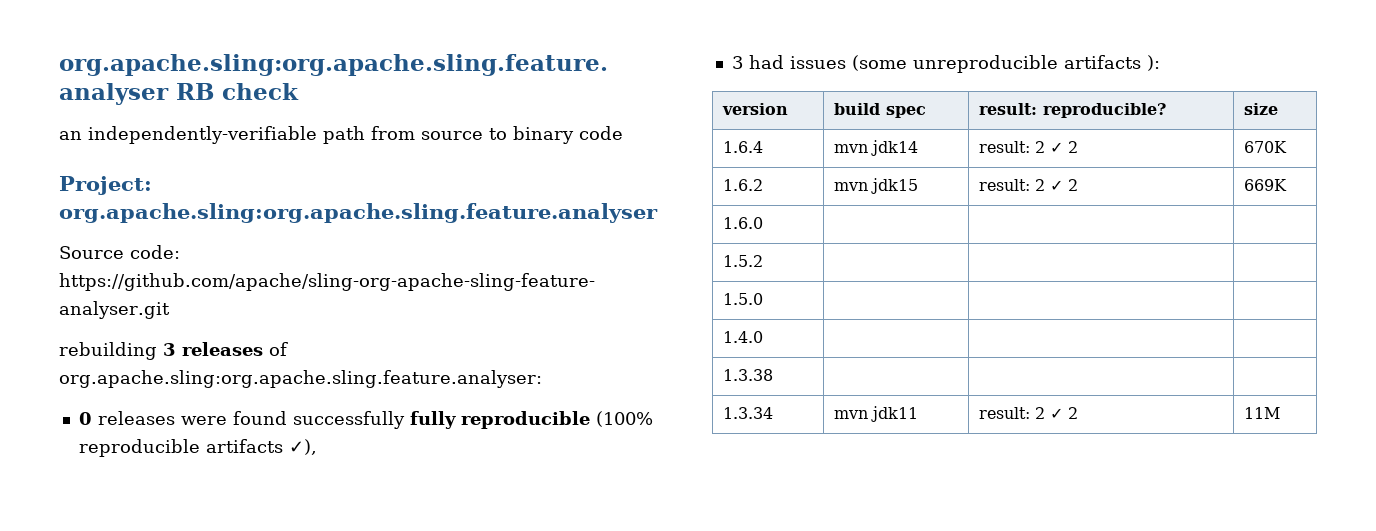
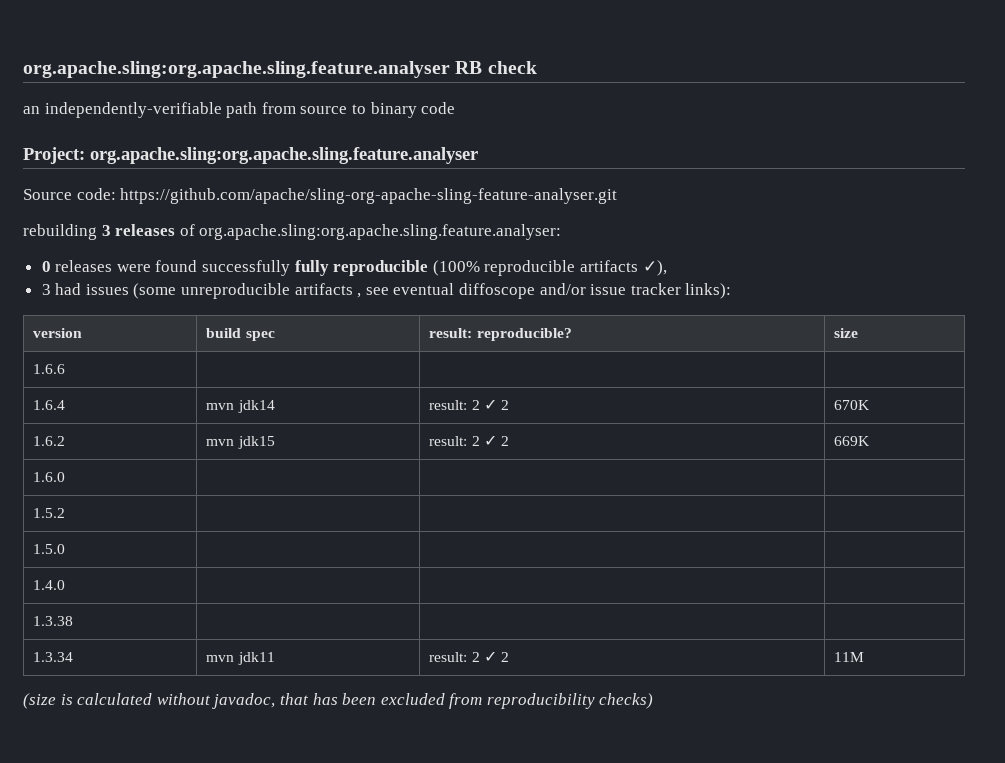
- 3 had issues (some unreproducible artifacts ):
+ 3 had issues (some unreproducible artifacts , see eventual diffoscope and/or issue tracker links):
+ 1.6.6 | | |
+ (size is calculated without javadoc, that has been excluded from reproducibility checks)

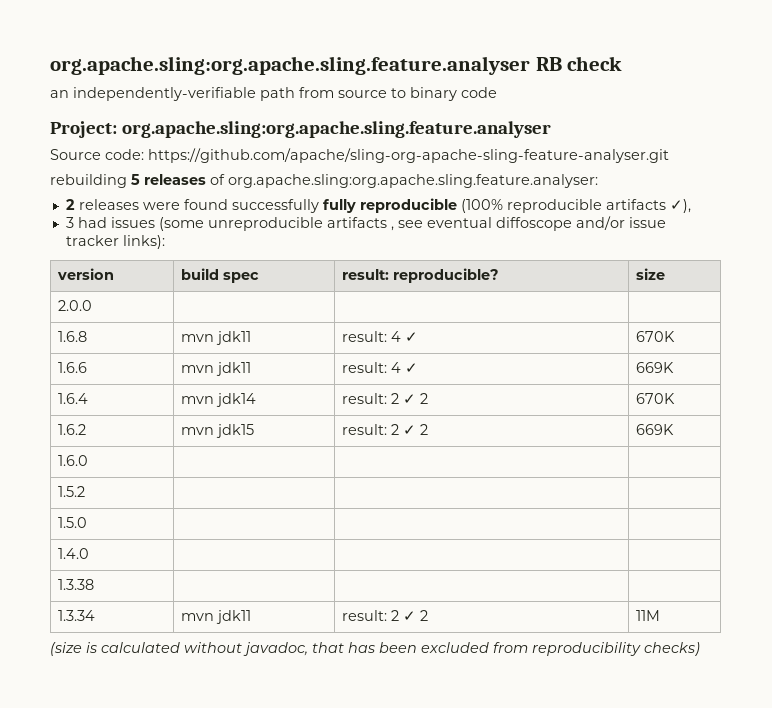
- rebuilding 3 releases of org.apache.sling:org.apache.sling.feature.analyser:
+ rebuilding 5 releases of org.apache.sling:org.apache.sling.feature.analyser:
- 0 releases were found successfully fully reproducible (100% reproducible artifacts ✓),
+ 2 releases were found successfully fully reproducible (100% reproducible artifacts ✓),
- 1.6.6 | | |
+ 2.0.0 | | |
+ 1.6.8 | mvn jdk11 | result: 4 ✓ | 670K
+ 1.6.6 | mvn jdk11 | result: 4 ✓ | 669K

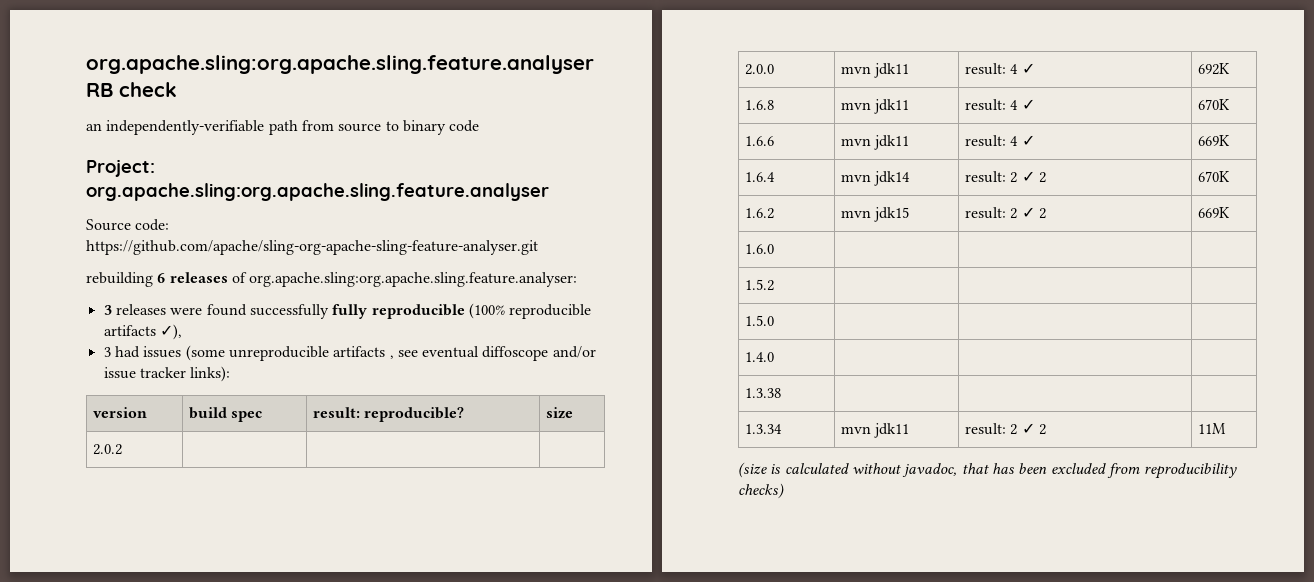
- rebuilding 5 releases of org.apache.sling:org.apache.sling.feature.analyser:
+ rebuilding 6 releases of org.apache.sling:org.apache.sling.feature.analyser:
- 2 releases were found successfully fully reproducible (100% reproducible artifacts ✓),
+ 3 releases were found successfully fully reproducible (100% reproducible artifacts ✓),
- 2.0.0 | | |
+ 2.0.2 | | |
+ 2.0.0 | mvn jdk11 | result: 4 ✓ | 692K

